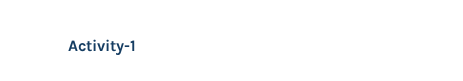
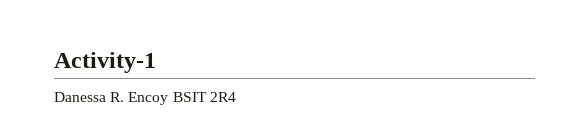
+ Danessa R. Encoy BSIT 2R4

